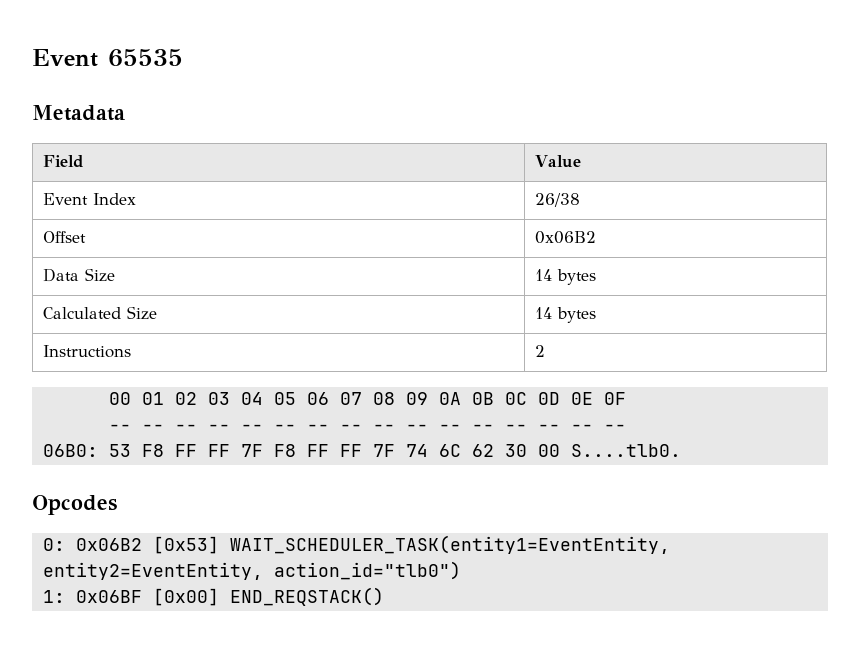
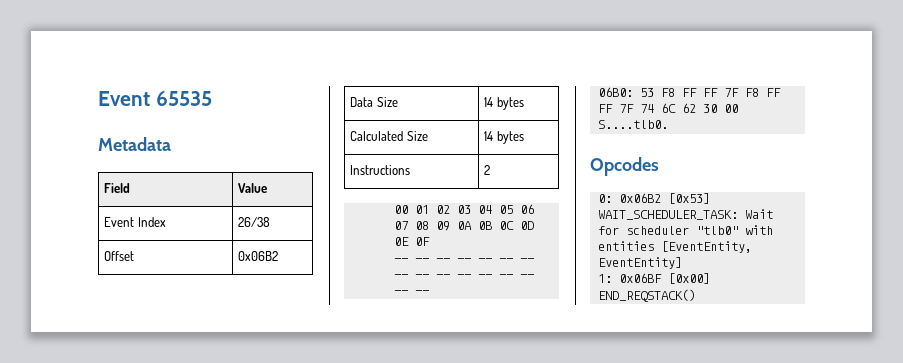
- 0: 0x06B2 [0x53] WAIT_SCHEDULER_TASK(entity1=EventEntity, entity2=EventEntity, action_id="tlb0")
+ 0: 0x06B2 [0x53] WAIT_SCHEDULER_TASK: Wait for scheduler "tlb0" with entities [EventEntity, EventEntity]

